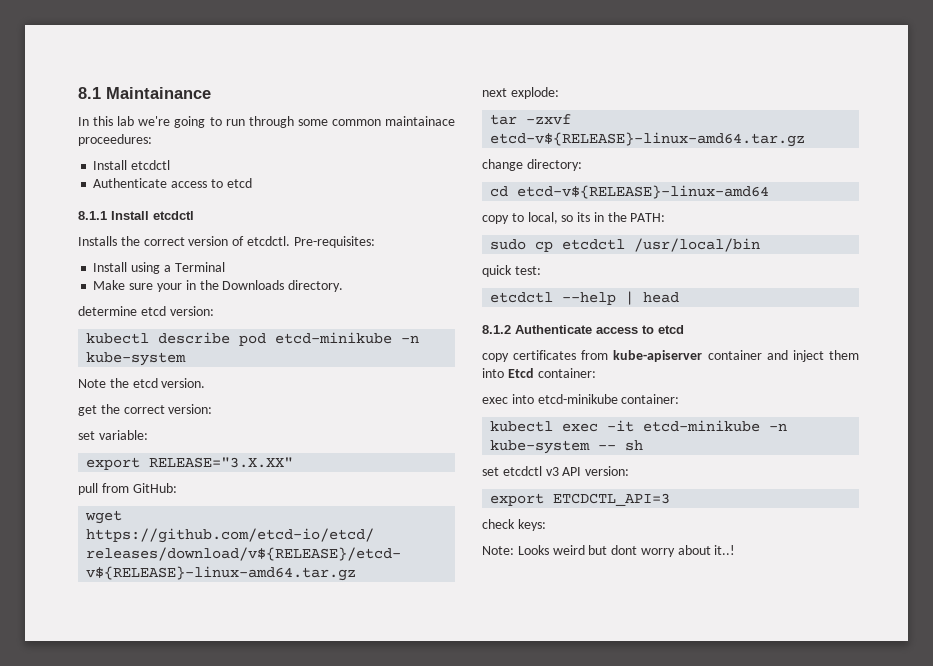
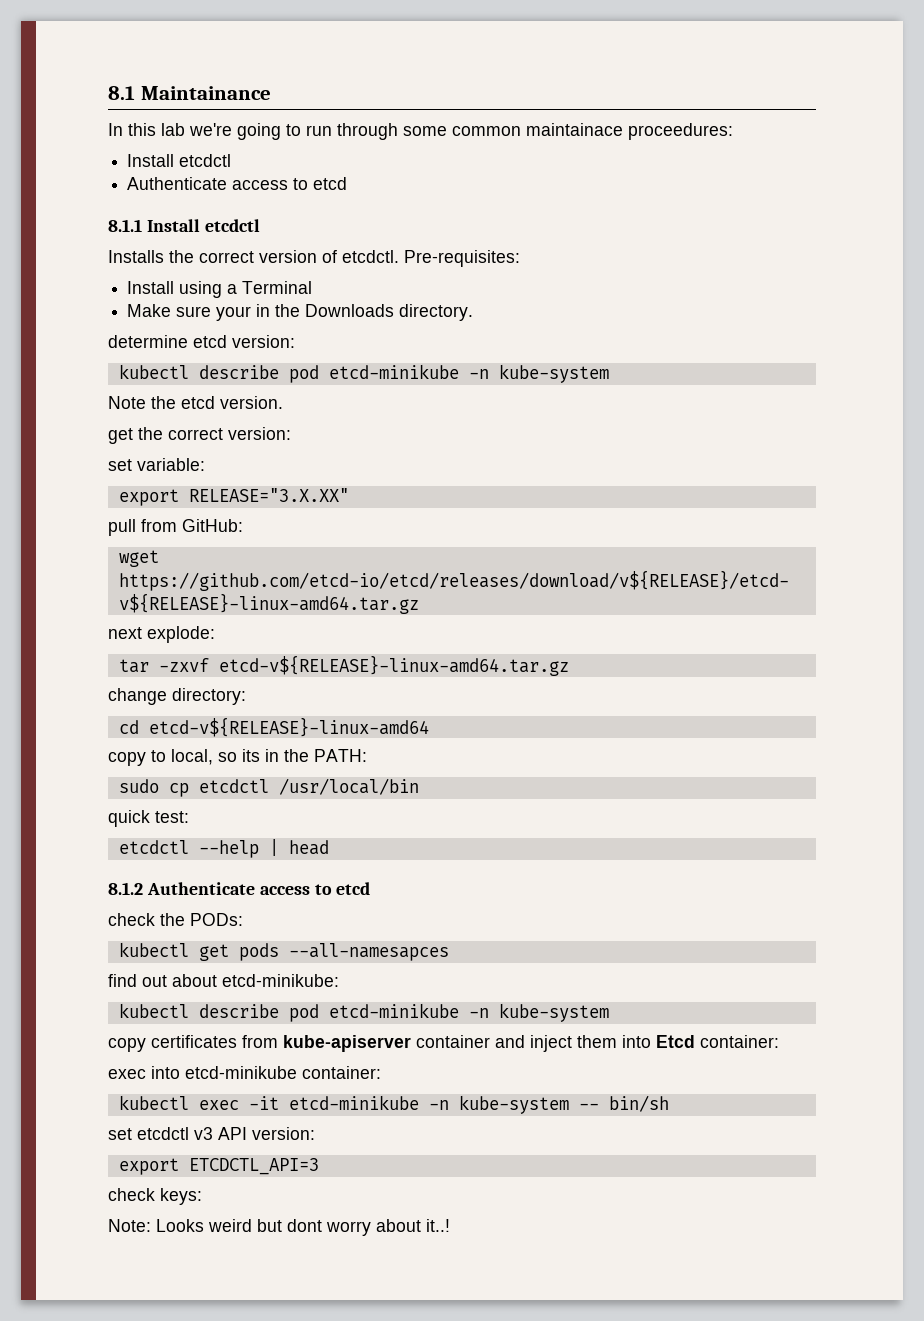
+ check the PODs:
+ kubectl get pods --all-namesapces
+ find out about etcd-minikube:
+ kubectl describe pod etcd-minikube -n kube-system
- kubectl exec -it etcd-minikube -n kube-system -- sh
+ kubectl exec -it etcd-minikube -n kube-system -- bin/sh

